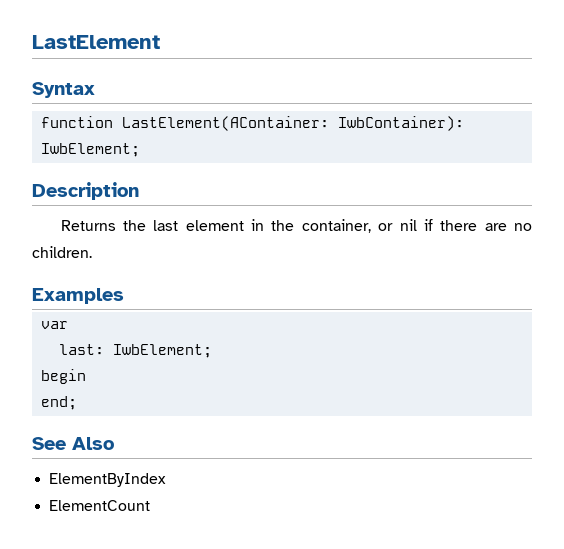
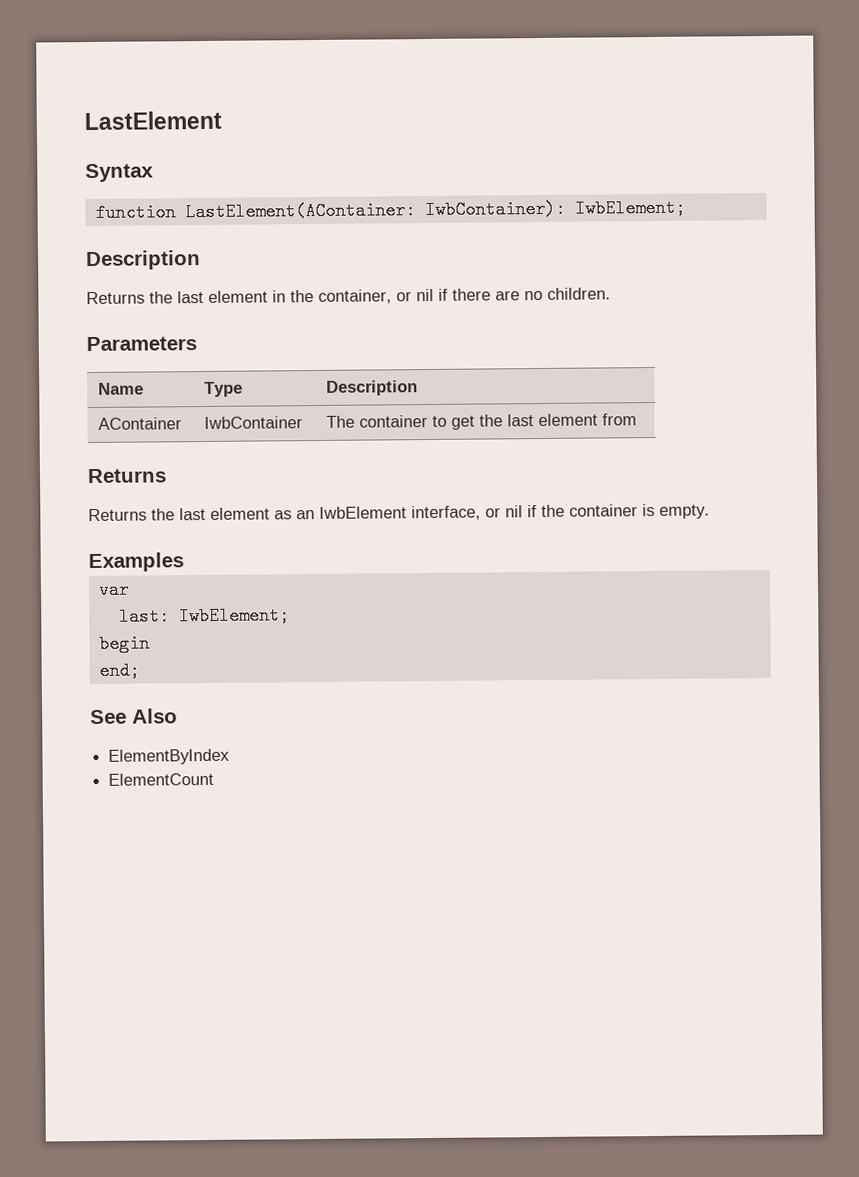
+ Parameters
+ Name | Type | Description
+ AContainer | IwbContainer | The container to get the last element from
+ Returns
+ Returns the last element as an IwbElement interface, or nil if the container is empty.

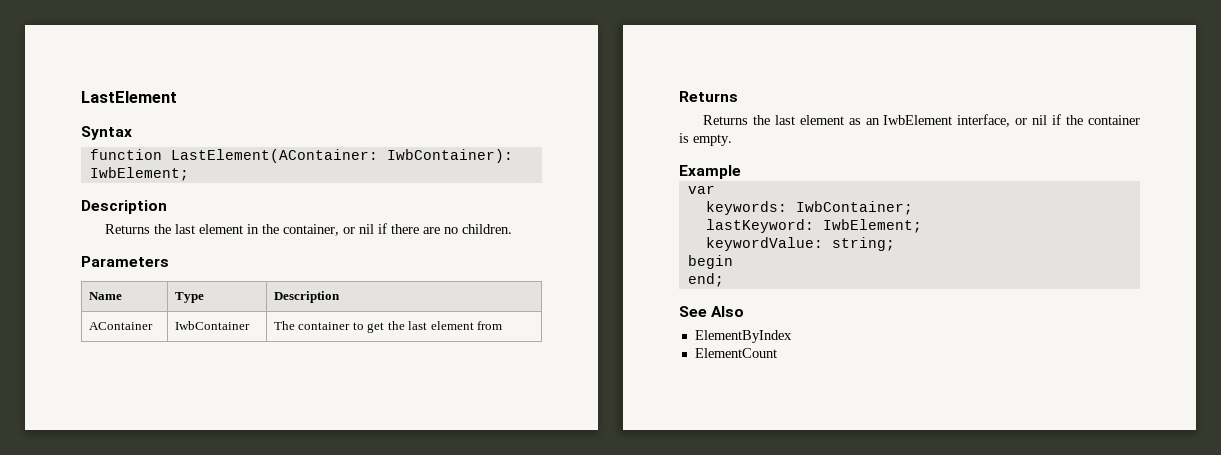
- Examples
+ Example
- last: IwbElement;
+ keywords: IwbContainer;
+ lastKeyword: IwbElement;
+ keywordValue: string;

